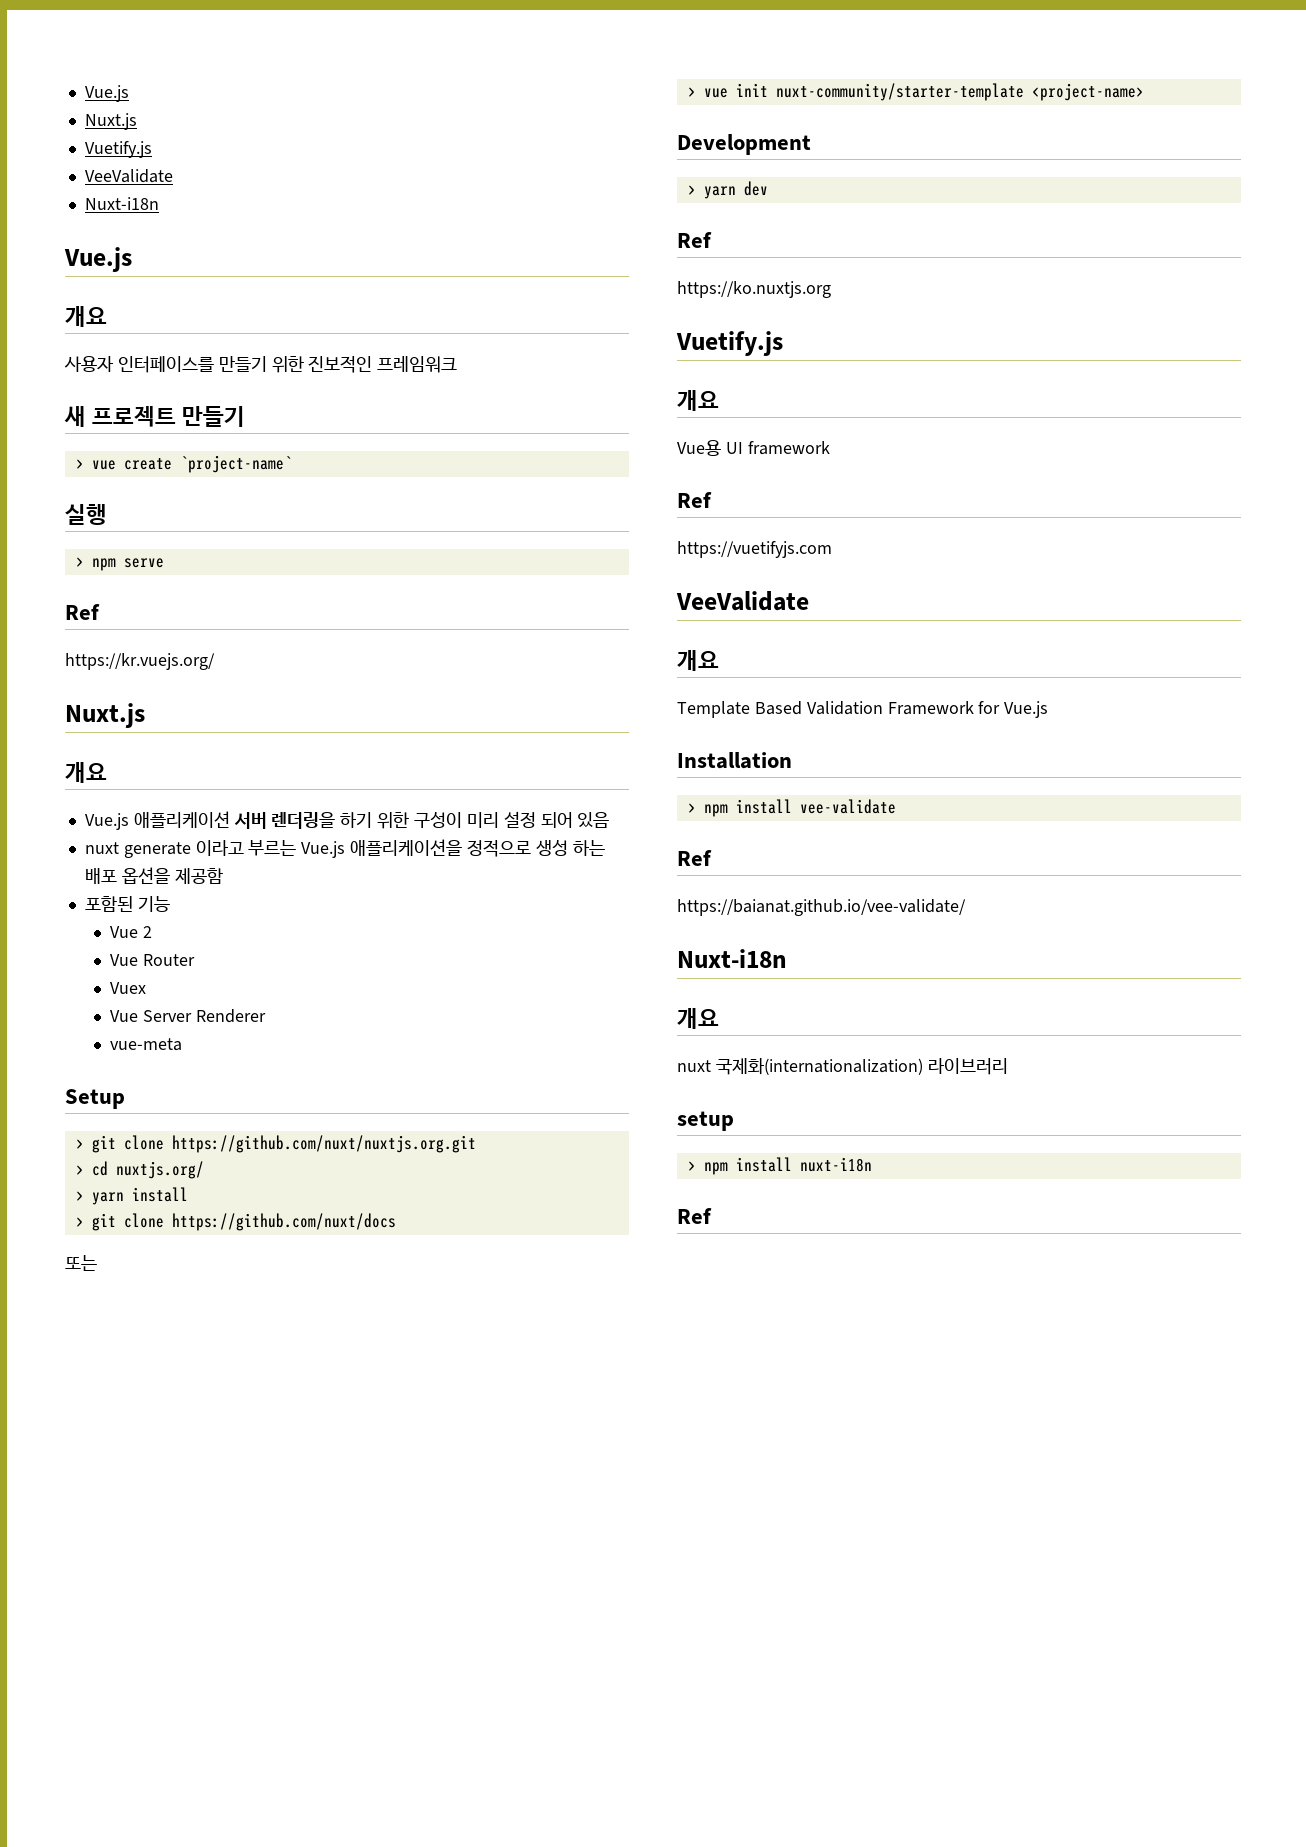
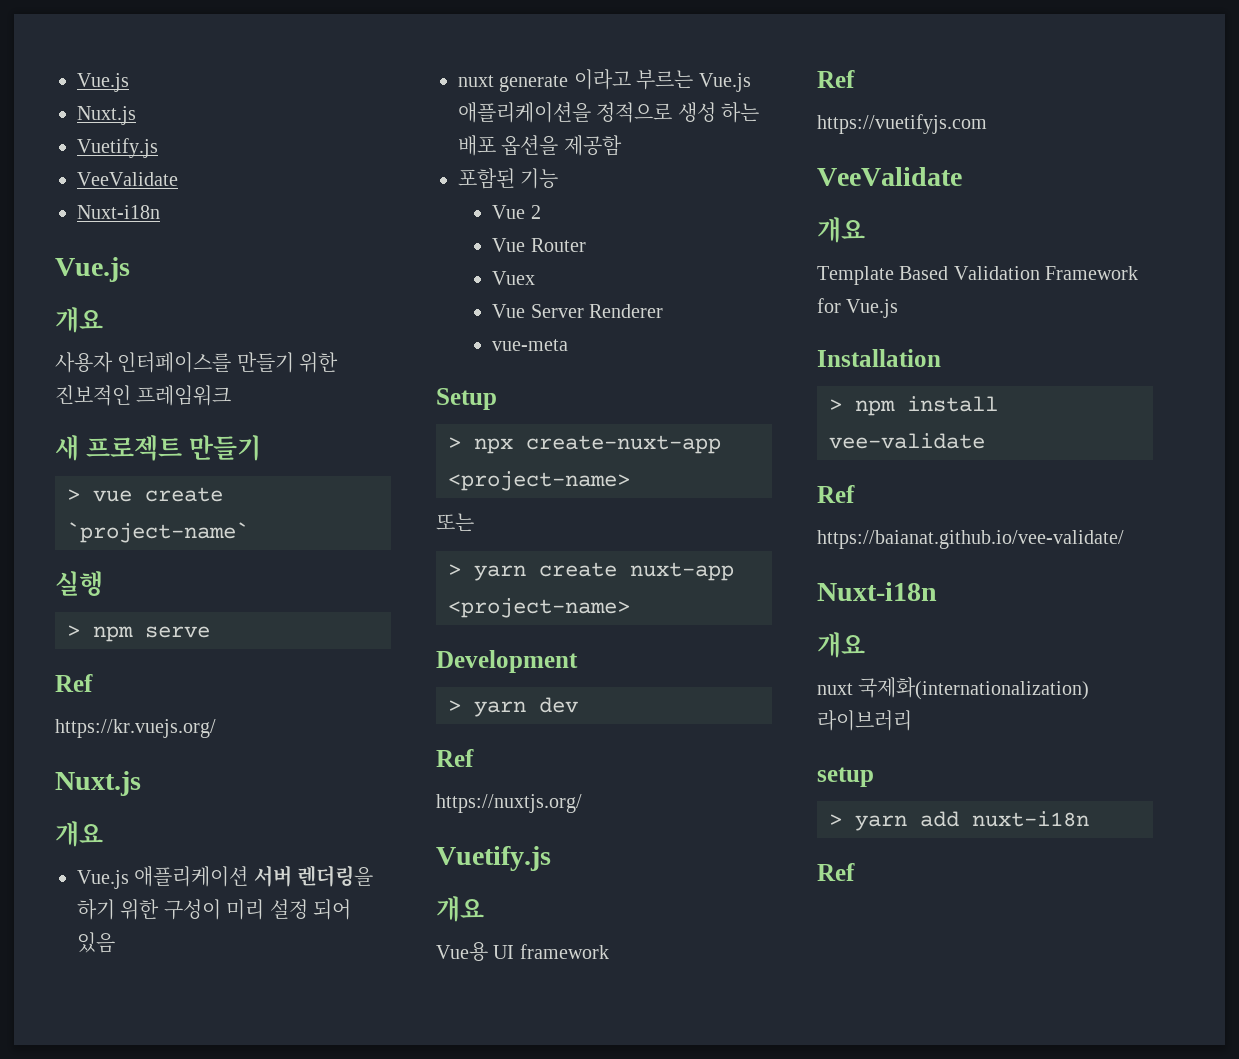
- > git clone https://github.com/nuxt/nuxtjs.org.git
- > cd nuxtjs.org/
- > yarn install
- > git clone https://github.com/nuxt/docs
+ > npx create-nuxt-app <project-name>
- > vue init nuxt-community/starter-template <project-name>
+ > yarn create nuxt-app <project-name>
- https://ko.nuxtjs.org
+ https://nuxtjs.org/
- > npm install nuxt-i18n
+ > yarn add nuxt-i18n

